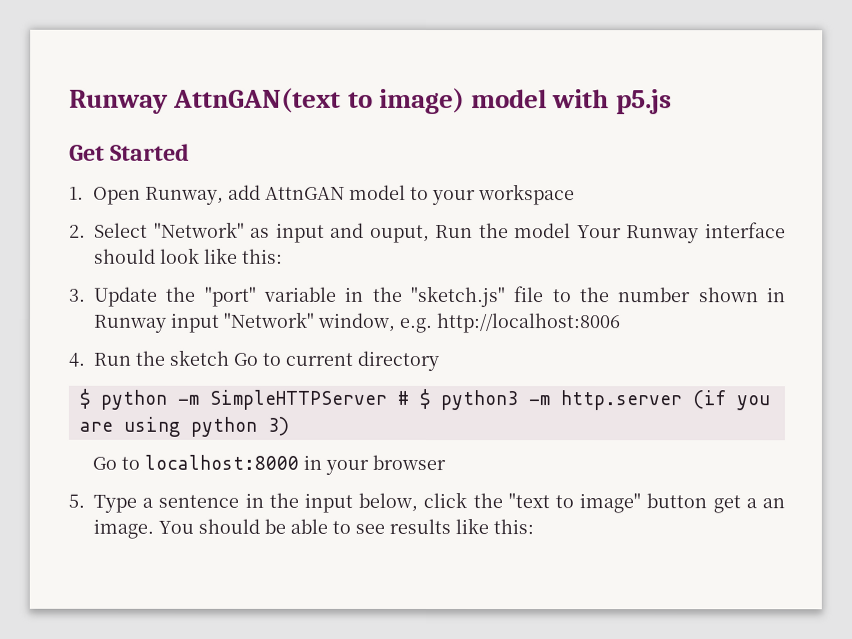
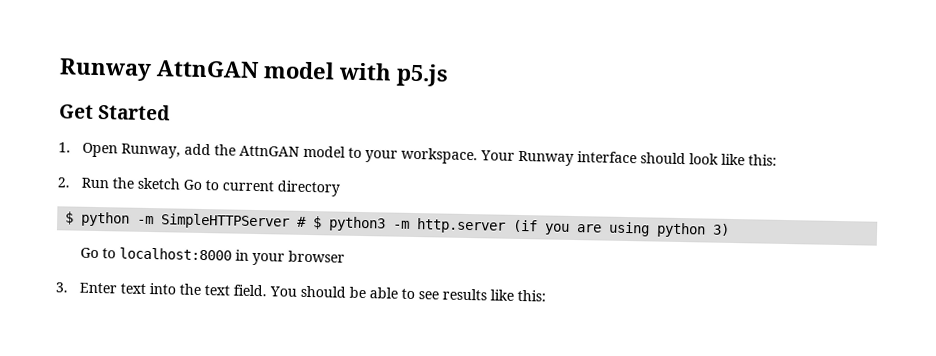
- Runway AttnGAN(text to image) model with p5.js
+ Runway AttnGAN model with p5.js
- 1. Open Runway, add AttnGAN model to your workspace
- 2. Select "Network" as input and ouput, Run the model Your Runway interface should look like this:
+ 1. Open Runway, add the AttnGAN model to your workspace. Your Runway interface should look like this:
- 3. Update the "port" variable in the "sketch.js" file to the number shown in Runway input "Network" window, e.g. http://localhost:8006
- 4. Run the sketch Go to current directory
+ 2. Run the sketch Go to current directory
- 5. Type a sentence in the input below, click the "text to image" button get a an image.
+ 3. Enter text into the text field.

